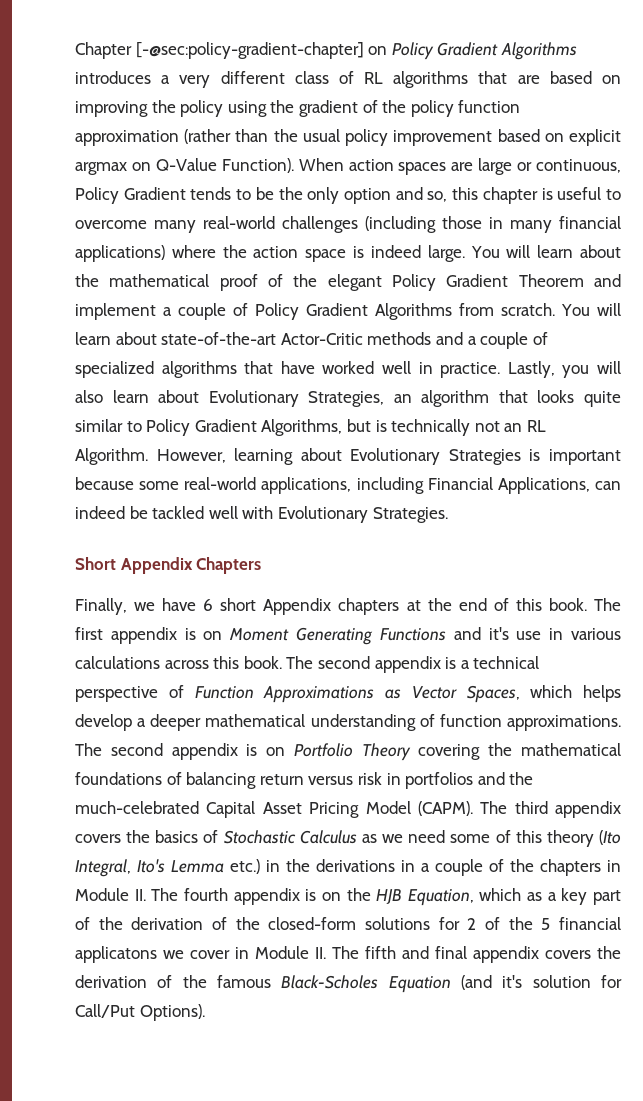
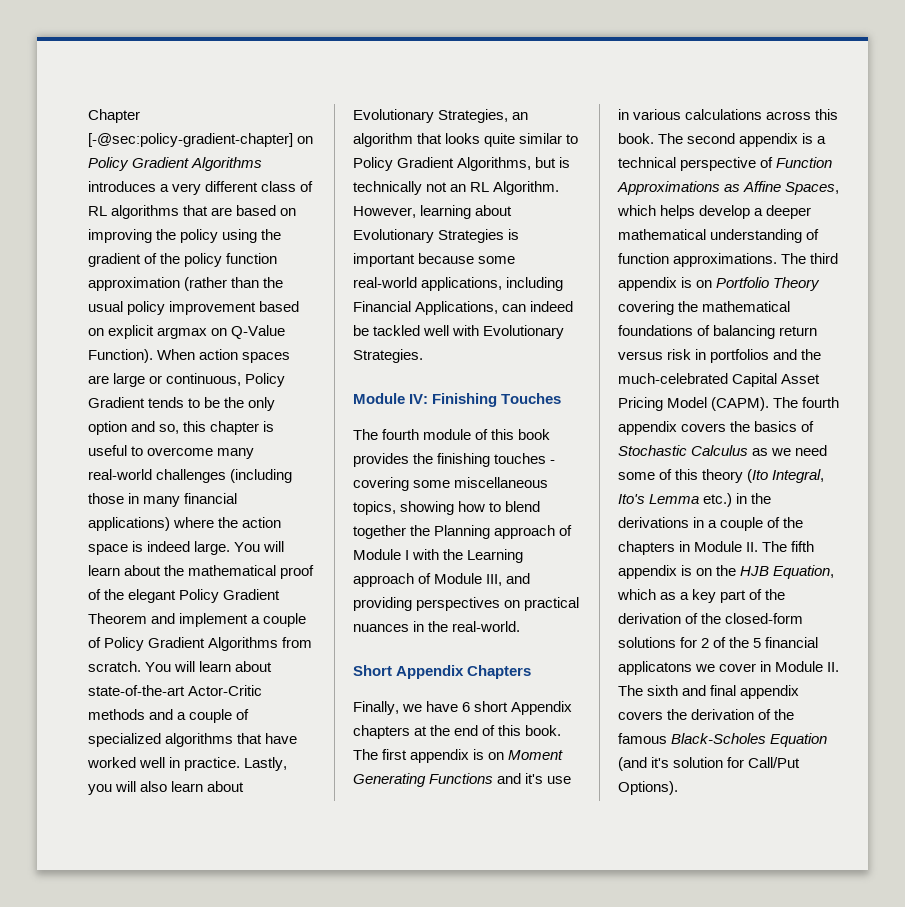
+ Module IV: Finishing Touches
+ The fourth module of this book provides the finishing touches - covering some miscellaneous topics, showing how to blend together the Planning approach of Module I with the Learning approach of Module III, and providing perspectives on practical nuances in the real-world.
- The second appendix is a technical perspective of Function Approximations as Vector Spaces, which helps develop a deeper mathematical understanding of function approximations.
+ The second appendix is a technical perspective of Function Approximations as Affine Spaces, which helps develop a deeper mathematical understanding of function approximations.
- The second appendix is on Portfolio Theory covering the mathematical foundations of balancing return versus risk in portfolios and the much-celebrated Capital Asset Pricing Model (CAPM).
+ The third appendix is on Portfolio Theory covering the mathematical foundations of balancing return versus risk in portfolios and the much-celebrated Capital Asset Pricing Model (CAPM).
- The third appendix covers the basics of Stochastic Calculus as we need some of this theory (Ito Integral, Ito's Lemma etc.) in the derivations in a couple of the chapters in Module II. The fourth appendix is on the HJB Equation, which as a key part of the derivation of the closed-form solutions for 2 of the 5 financial applicatons we cover in Module II. The fifth and final appendix covers the derivation of the famous Black-Scholes Equation (and it's solution for Call/Put Options).
+ The fourth appendix covers the basics of Stochastic Calculus as we need some of this theory (Ito Integral, Ito's Lemma etc.) in the derivations in a couple of the chapters in Module II. The fifth appendix is on the HJB Equation, which as a key part of the derivation of the closed-form solutions for 2 of the 5 financial applicatons we cover in Module II. The sixth and final appendix covers the derivation of the famous Black-Scholes Equation (and it's solution for Call/Put Options).

